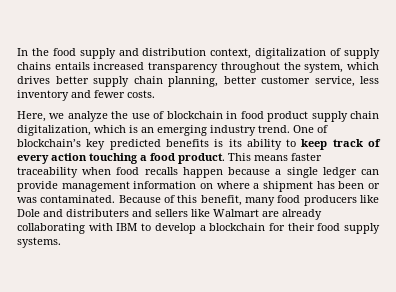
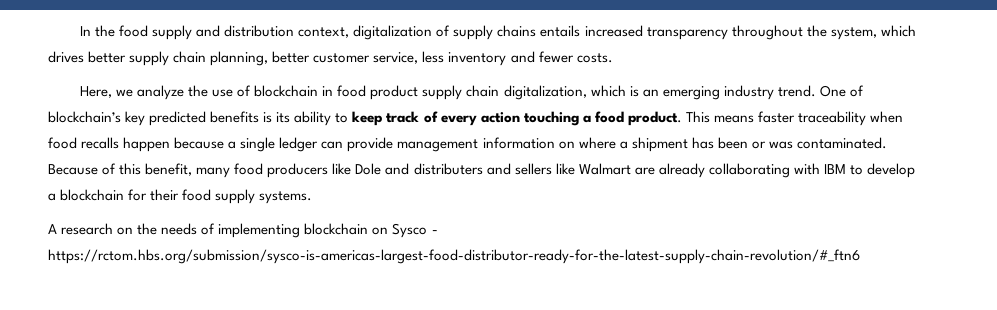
+ A research on the needs of implementing blockchain on Sysco - https://rctom.hbs.org/submission/sysco-is-americas-largest-food-distributor-ready-for-the-latest-supply-chain-revolution/#_ftn6

